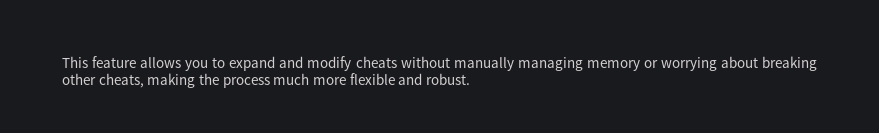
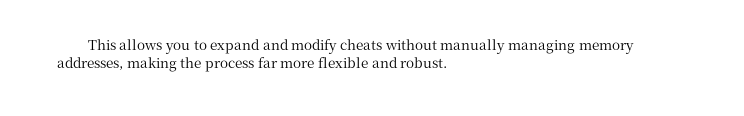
- This feature allows you to expand and modify cheats without manually managing memory or worrying about breaking other cheats, making the process much more flexible and robust.
+ This allows you to expand and modify cheats without manually managing memory addresses, making the process far more flexible and robust.

